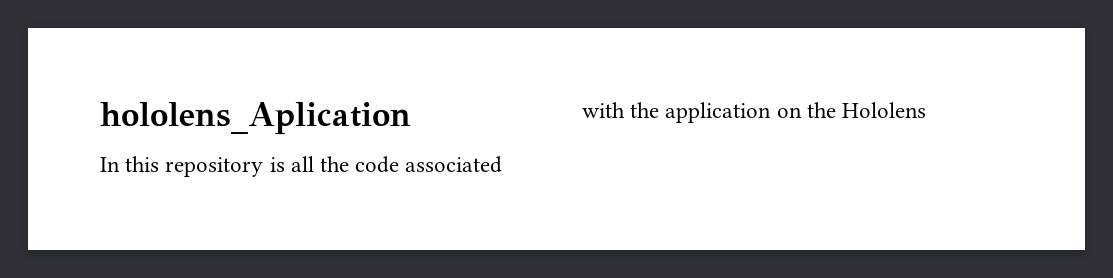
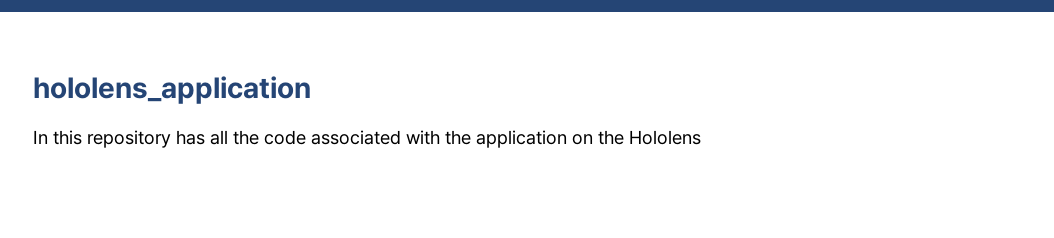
- hololens_Aplication
+ hololens_application
- In this repository is all the code associated with the application on the Hololens
+ In this repository has all the code associated with the application on the Hololens

